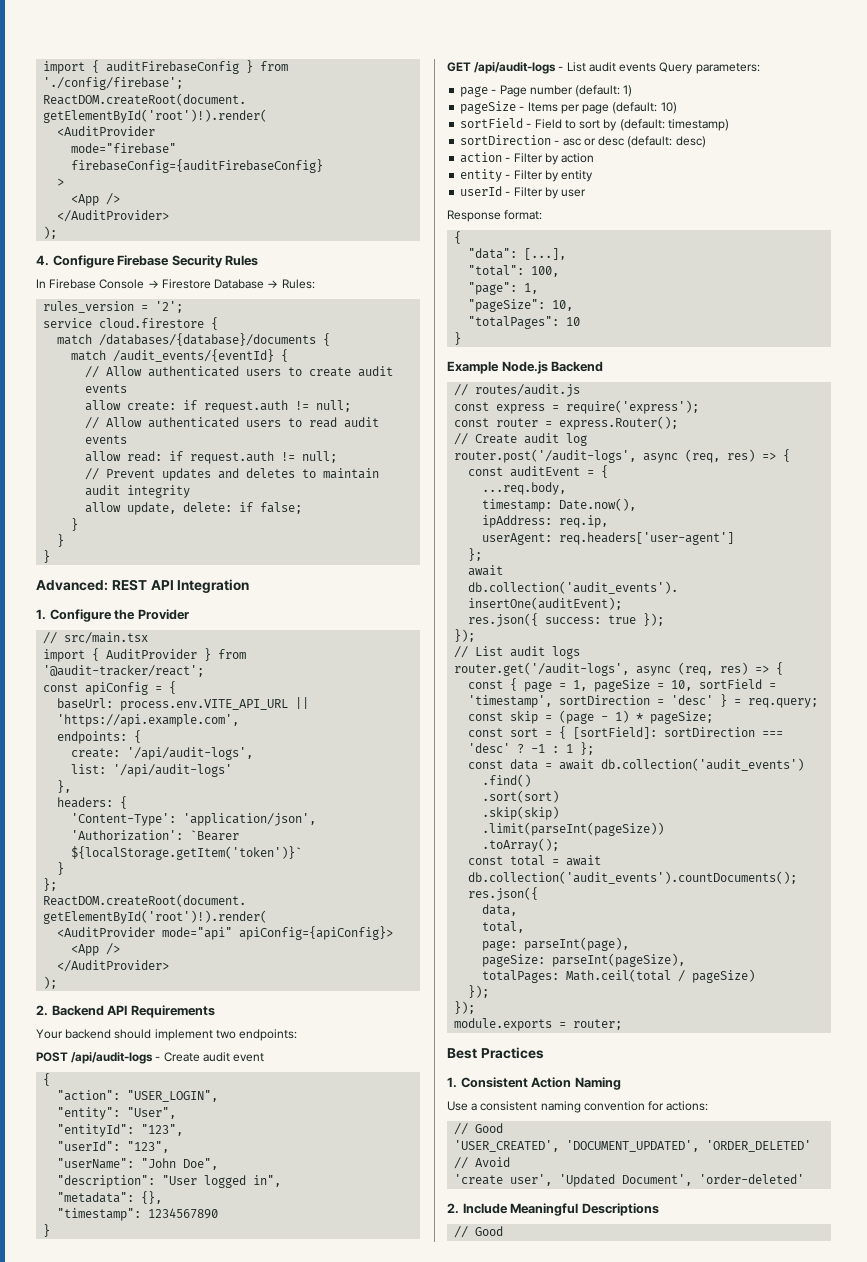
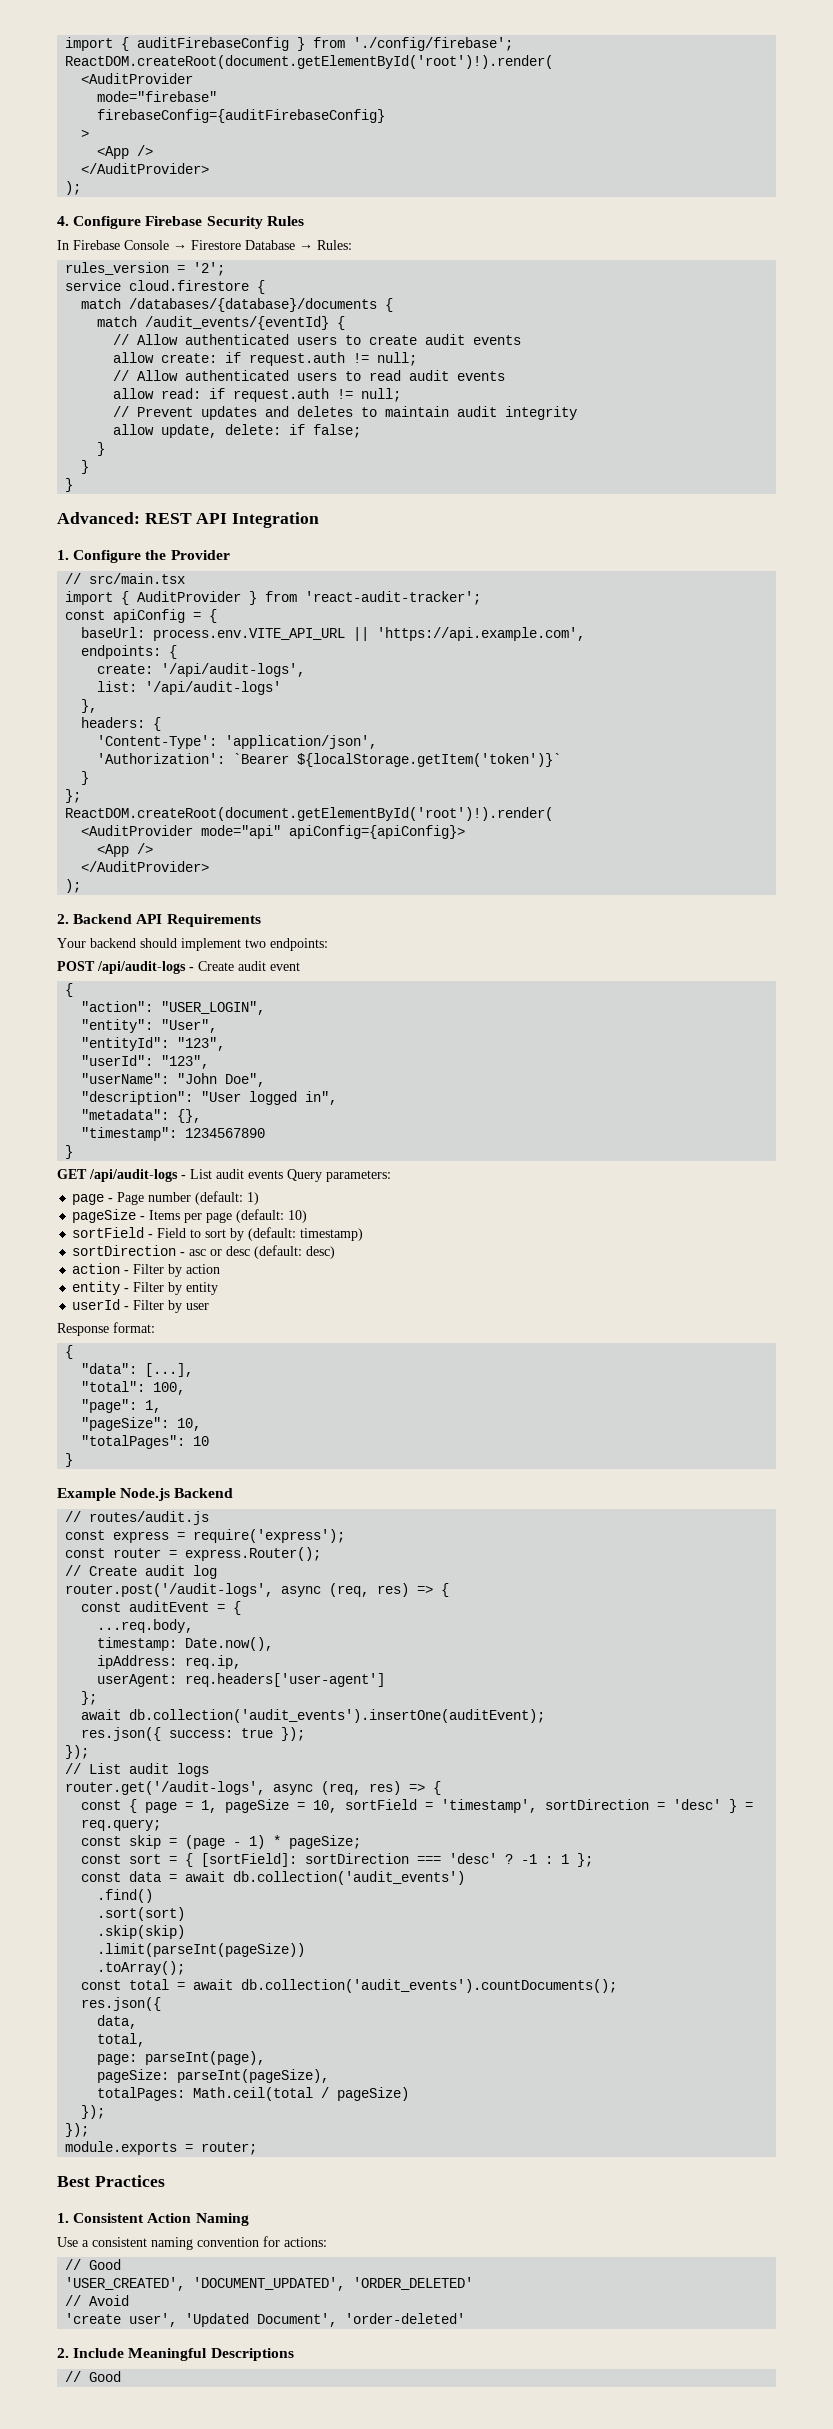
- import { AuditProvider } from '@audit-tracker/react';
+ import { AuditProvider } from 'react-audit-tracker';

